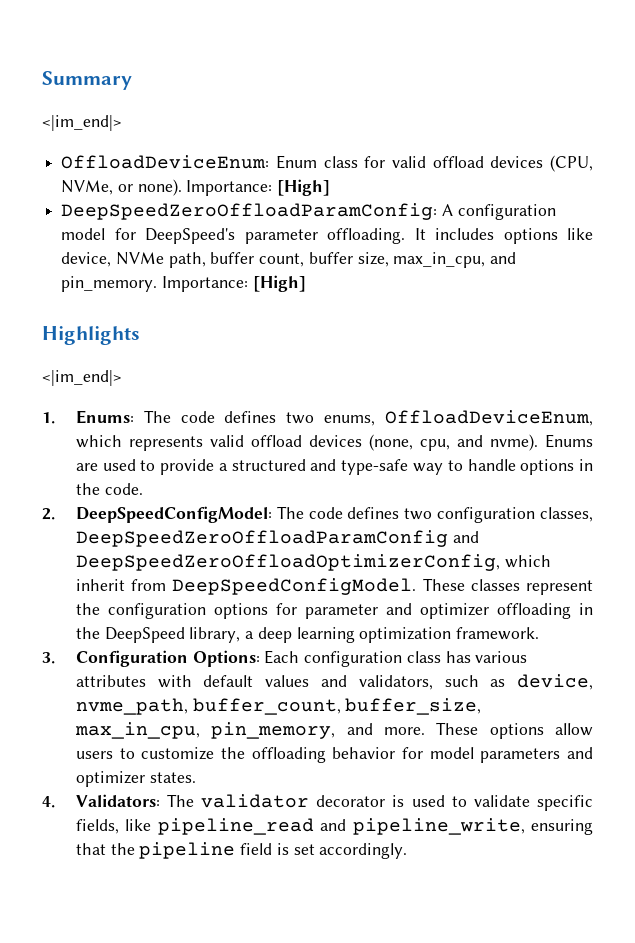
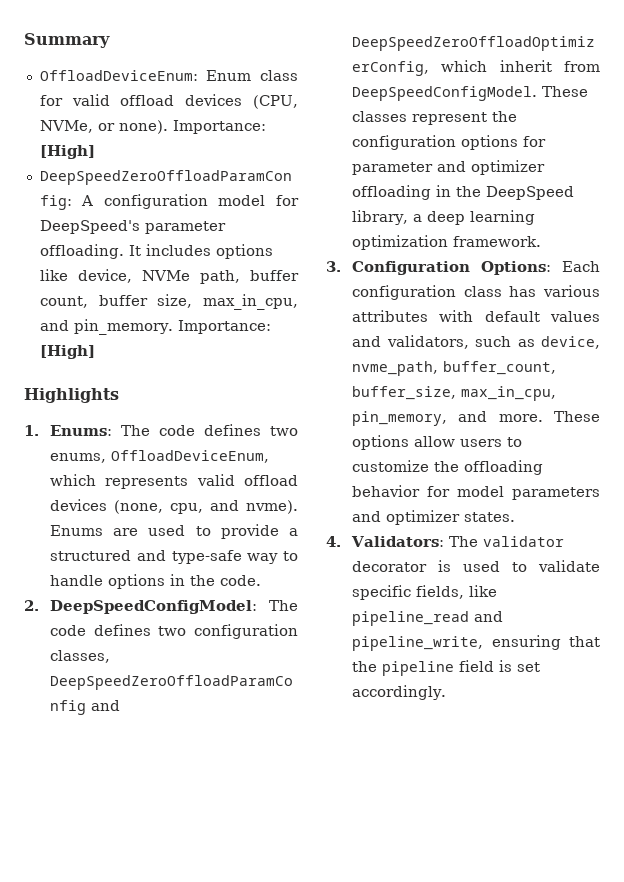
  Summary
- <|im_end|>
  Highlights
- <|im_end|>

